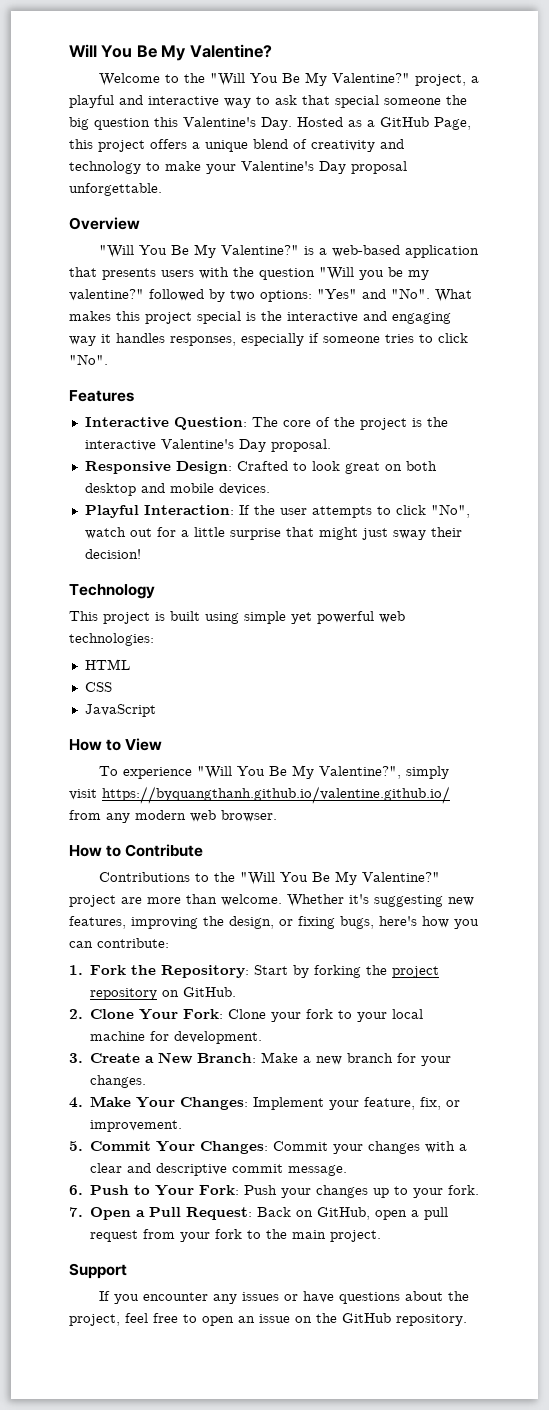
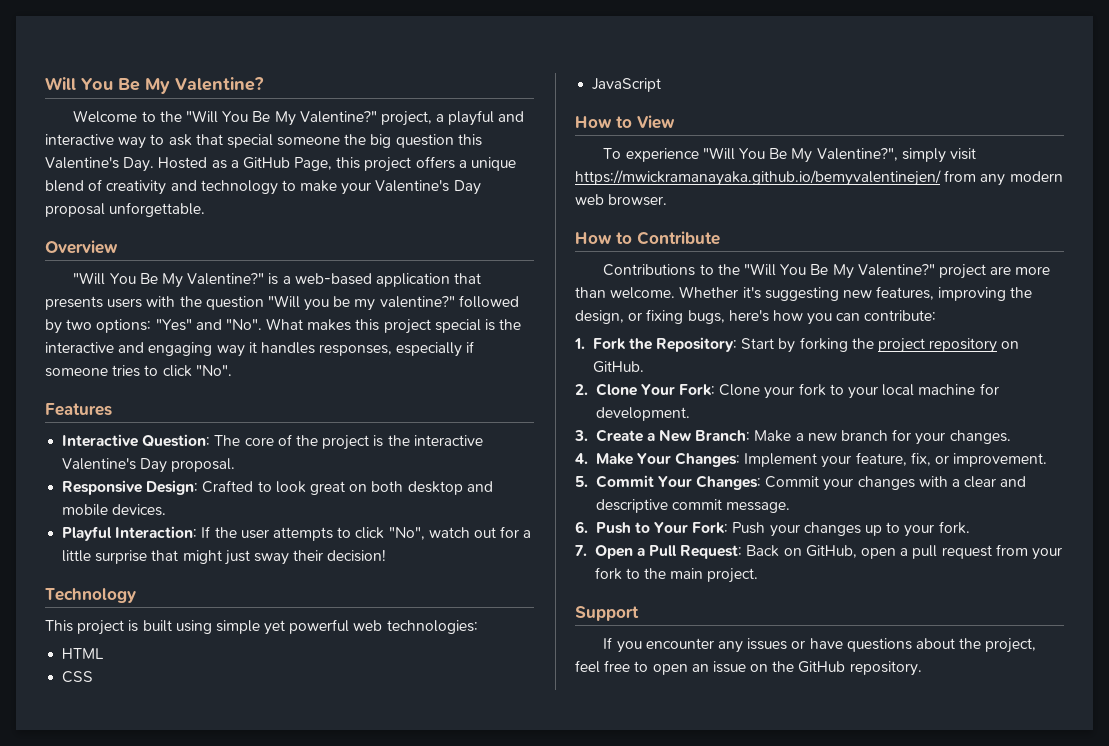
- To experience "Will You Be My Valentine?", simply visit https://byquangthanh.github.io/valentine.github.io/ from any modern web browser.
+ To experience "Will You Be My Valentine?", simply visit https://mwickramanayaka.github.io/bemyvalentinejen/ from any modern web browser.

